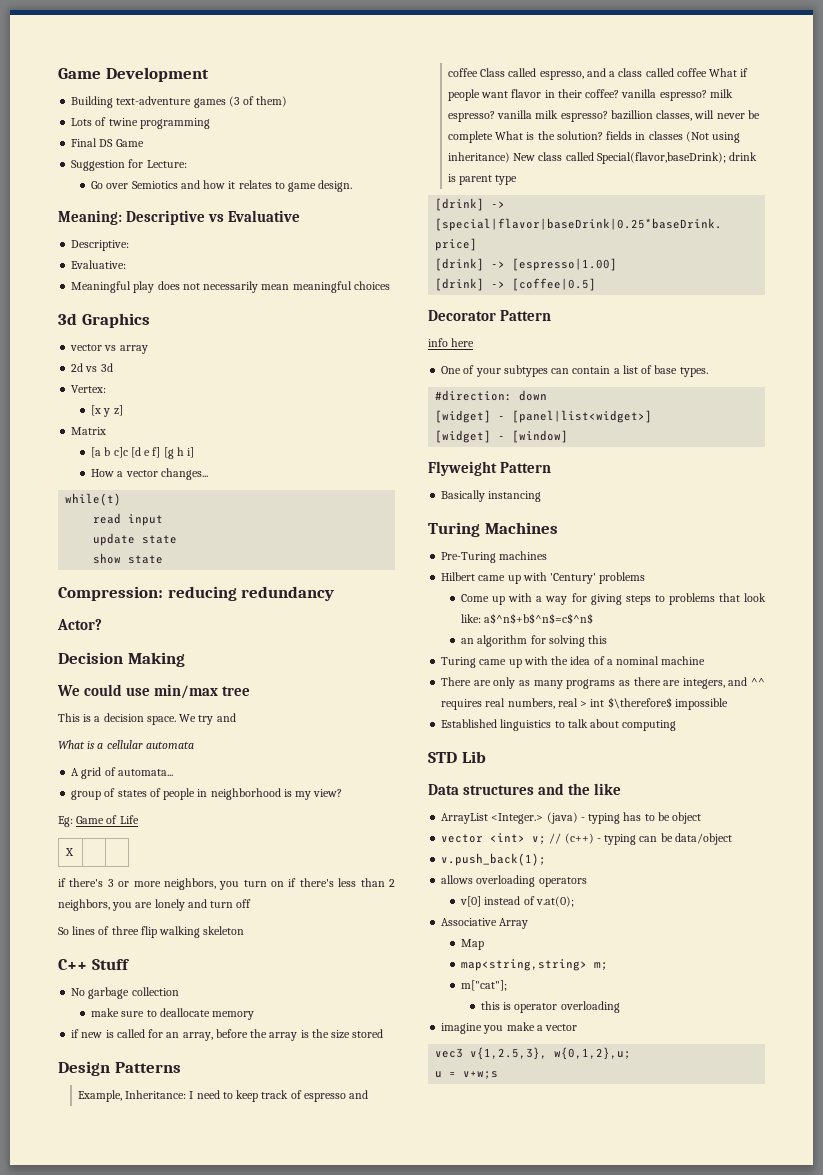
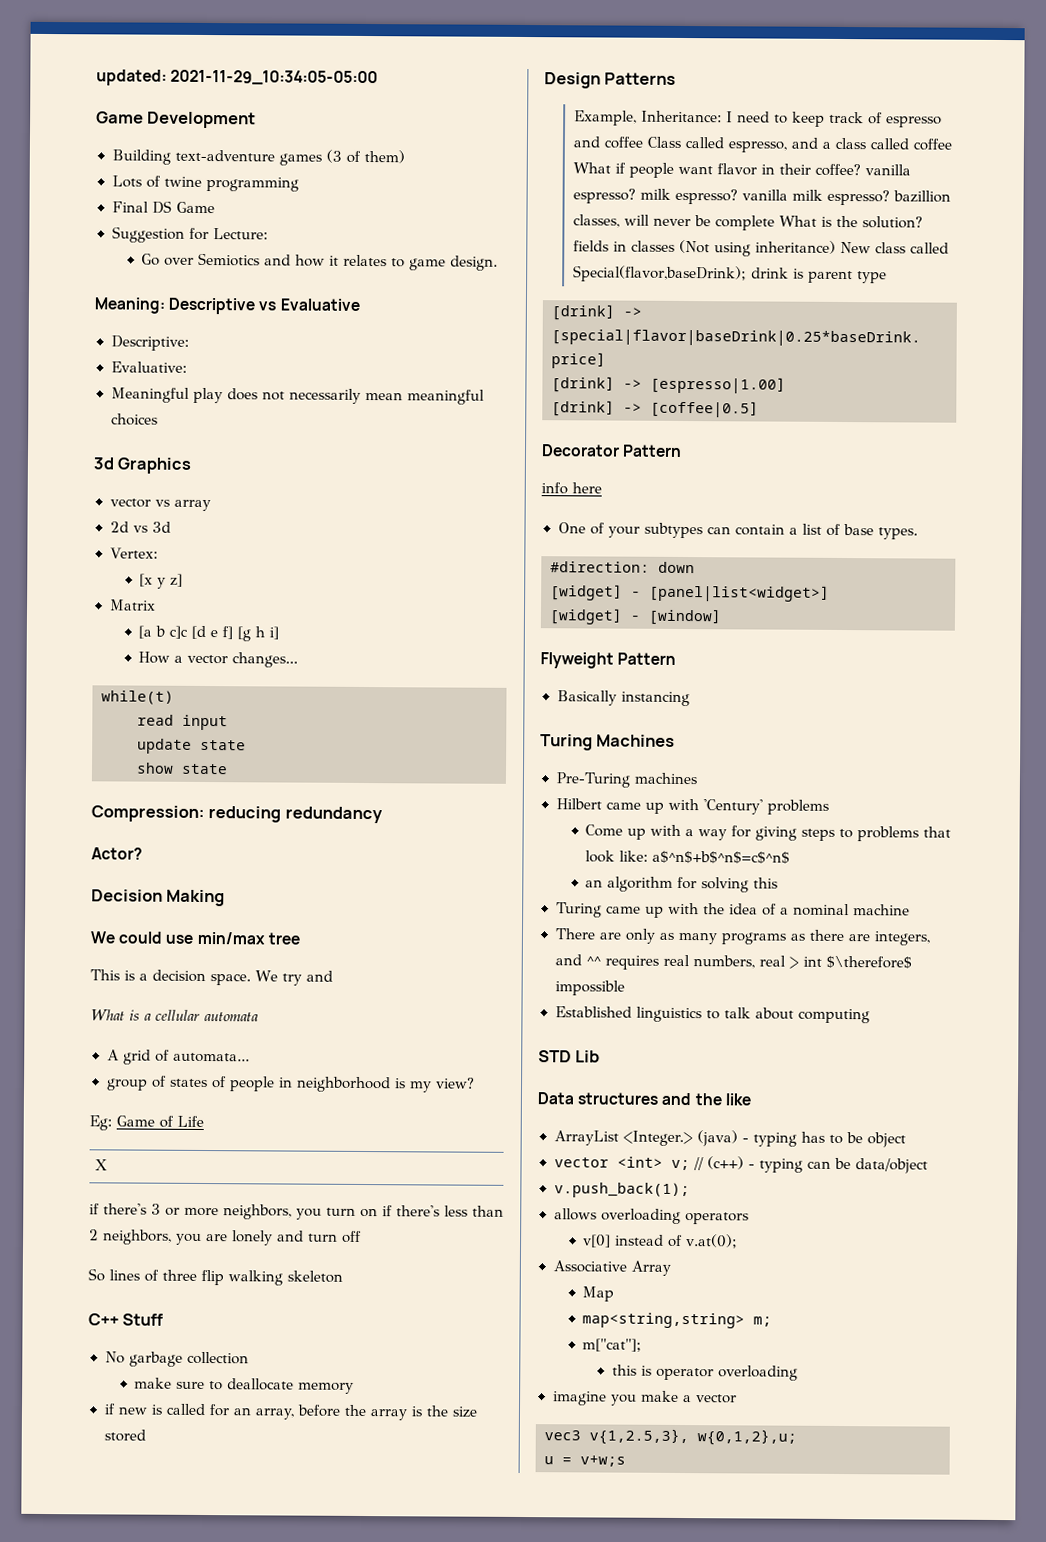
+ updated: 2021-11-29_10:34:05-05:00

